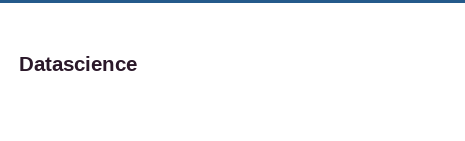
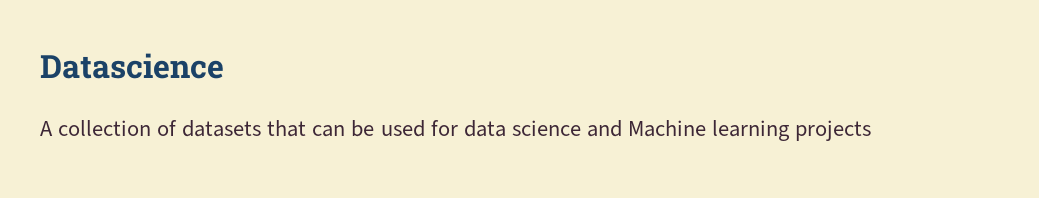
+ A collection of datasets that can be used for data science and Machine learning projects

